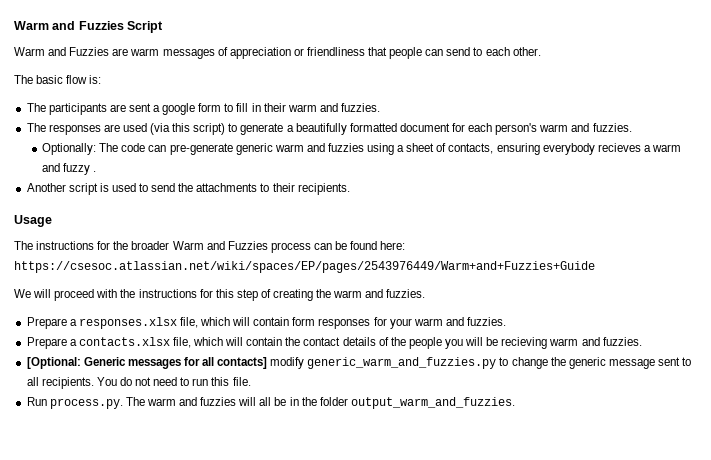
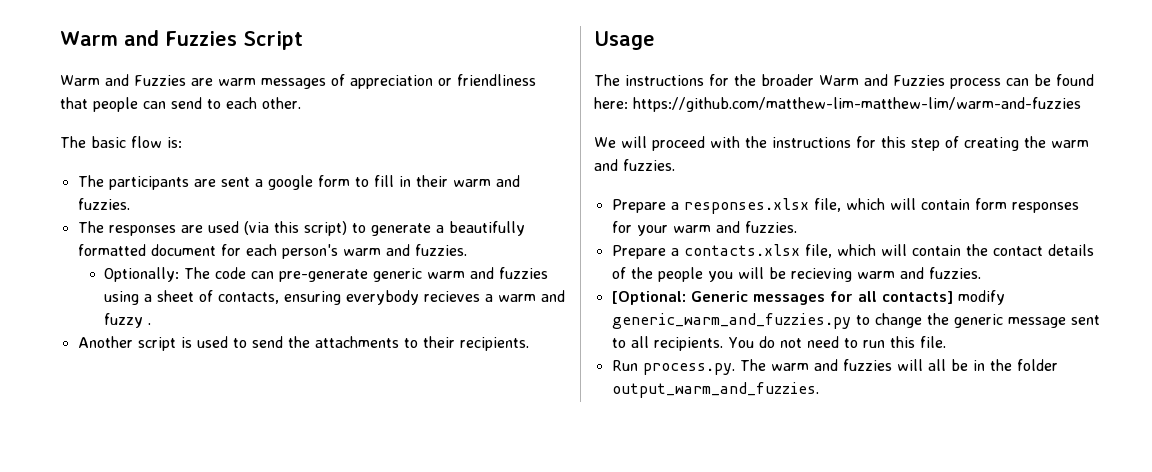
- The instructions for the broader Warm and Fuzzies process can be found here: https://csesoc.atlassian.net/wiki/spaces/EP/pages/2543976449/Warm+and+Fuzzies+Guide
+ The instructions for the broader Warm and Fuzzies process can be found here: https://github.com/matthew-lim-matthew-lim/warm-and-fuzzies

